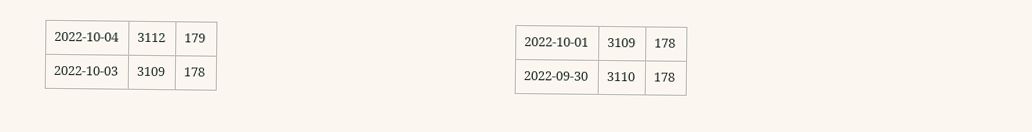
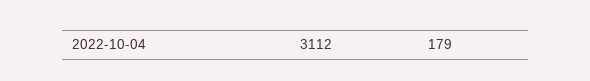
- 2022-10-03 | 3109 | 178
- 2022-10-01 | 3109 | 178
- 2022-09-30 | 3110 | 178

